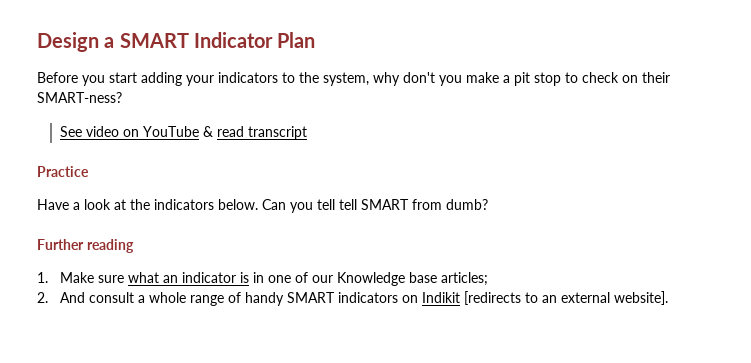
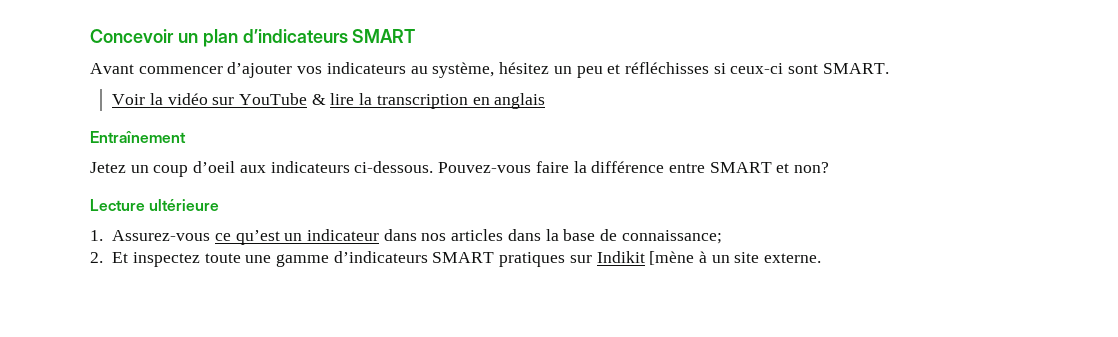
- Design a SMART Indicator Plan
- Before you start adding your indicators to the system, why don't you make a pit stop to check on their SMART-ness?
- See video on YouTube & read transcript
- Practice
- Have a look at the indicators below. Can you tell tell SMART from dumb?
- Further reading
- 1. Make sure what an indicator is in one of our Knowledge base articles;
- 2. And consult a whole range of handy SMART indicators on Indikit [redirects to an external website].
+ Concevoir un plan d’indicateurs SMART
+ Avant commencer d’ajouter vos indicateurs au système, hésitez un peu et réfléchisses si ceux-ci sont SMART.
+ Voir la vidéo sur YouTube & lire la transcription en anglais
+ Entraînement
+ Jetez un coup d’oeil aux indicateurs ci-dessous. Pouvez-vous faire la différence entre SMART et non?
+ Lecture ultérieure
+ 1. Assurez-vous ce qu’est un indicateur dans nos articles dans la base de connaissance;
+ 2. Et inspectez toute une gamme d’indicateurs SMART pratiques sur Indikit [mène à un site externe.

